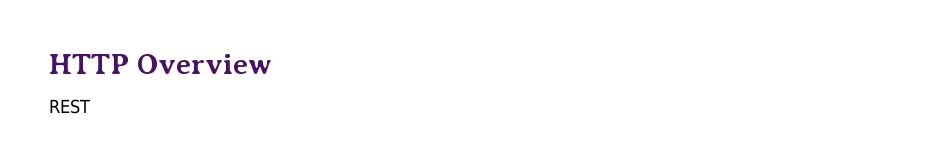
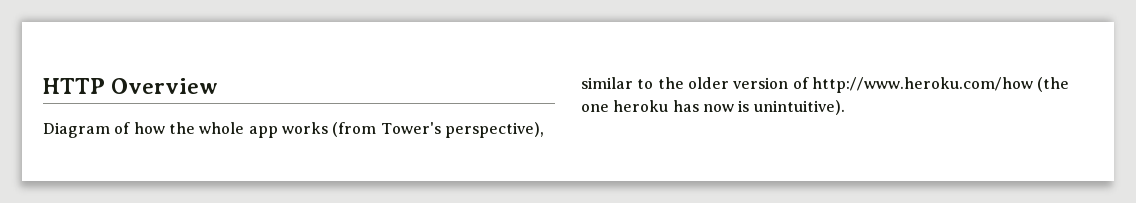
- REST
+ Diagram of how the whole app works (from Tower's perspective), similar to the older version of http://www.heroku.com/how (the one heroku has now is unintuitive).

